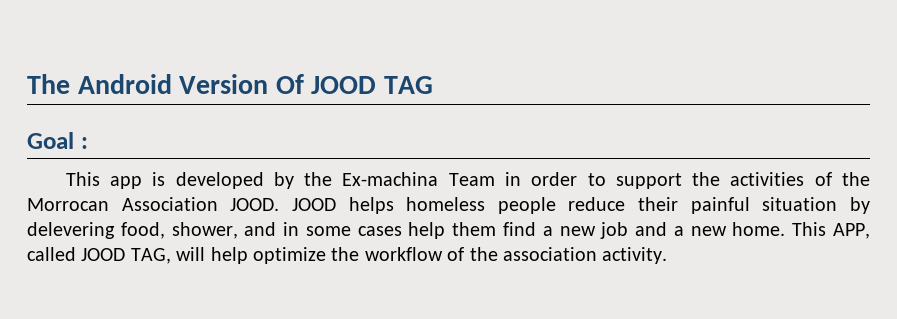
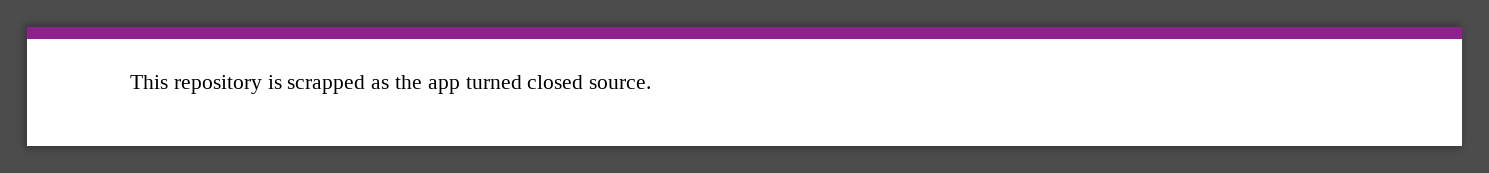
- The Android Version Of JOOD TAG
- Goal :
- This app is developed by the Ex-machina Team in order to support the activities of the Morrocan Association JOOD. JOOD helps homeless people reduce their painful situation by delevering food, shower, and in some cases help them find a new job and a new home. This APP, called JOOD TAG, will help optimize the workflow of the association activity.
+ This repository is scrapped as the app turned closed source.

